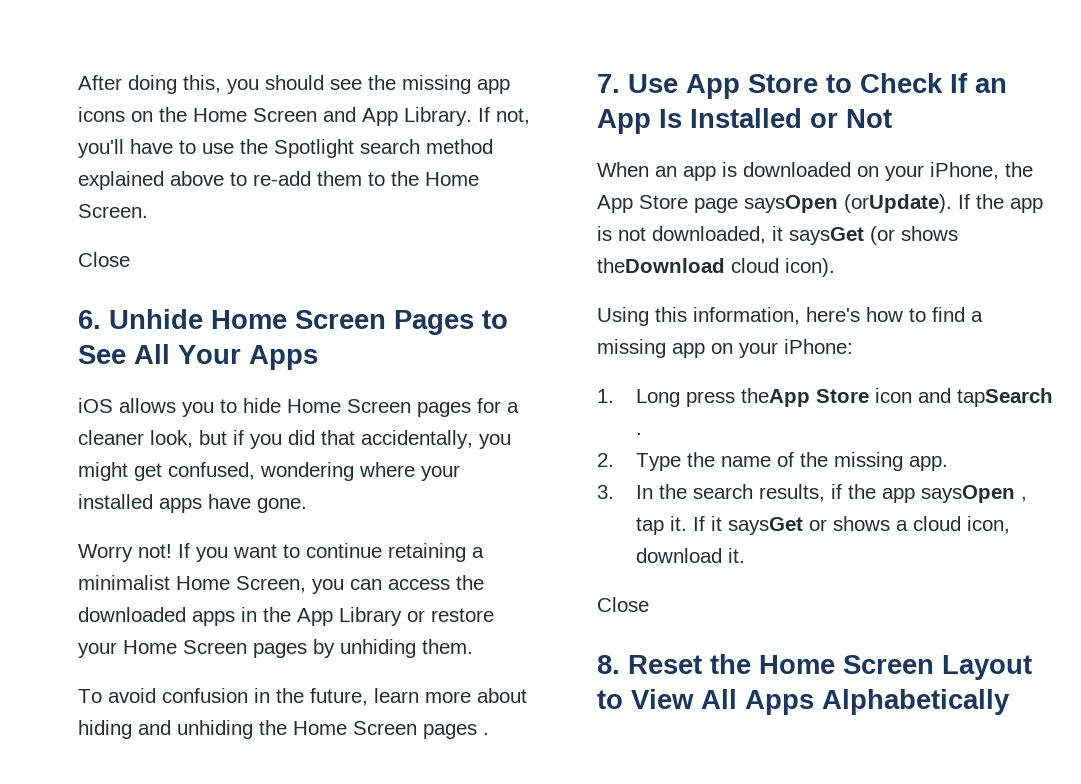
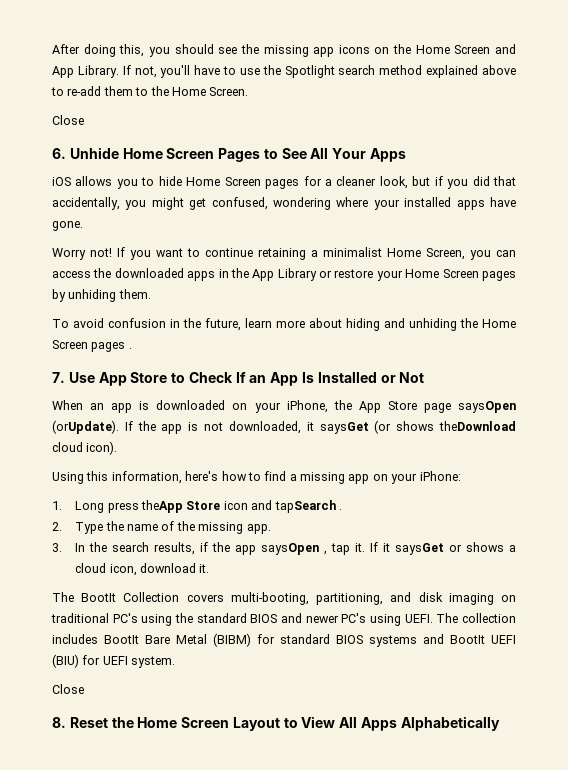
+ The BootIt Collection covers multi-booting, partitioning, and disk imaging on traditional PC's using the standard BIOS and newer PC's using UEFI. The collection includes BootIt Bare Metal (BIBM) for standard BIOS systems and BootIt UEFI (BIU) for UEFI system.

